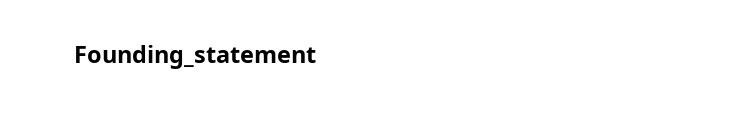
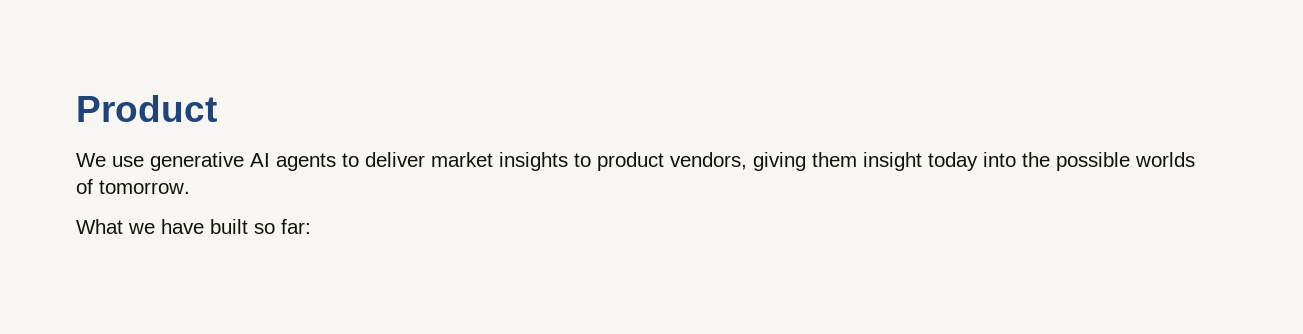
- Founding_statement
+ Product
+ We use generative AI agents to deliver market insights to product vendors, giving them insight today into the possible worlds of tomorrow.
+ What we have built so far:

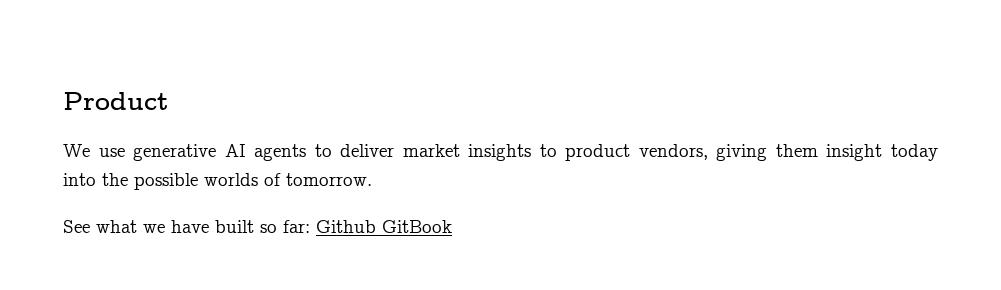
- What we have built so far:
+ See what we have built so far: Github GitBook

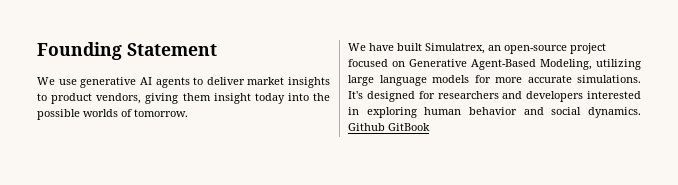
- Product
+ Founding Statement
- See what we have built so far: Github GitBook
+ We have built Simulatrex, an open-source project focused on Generative Agent-Based Modeling, utilizing large language models for more accurate simulations. It's designed for researchers and developers interested in exploring human behavior and social dynamics. Github GitBook

